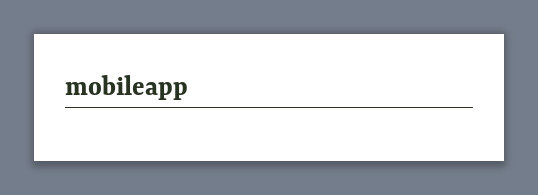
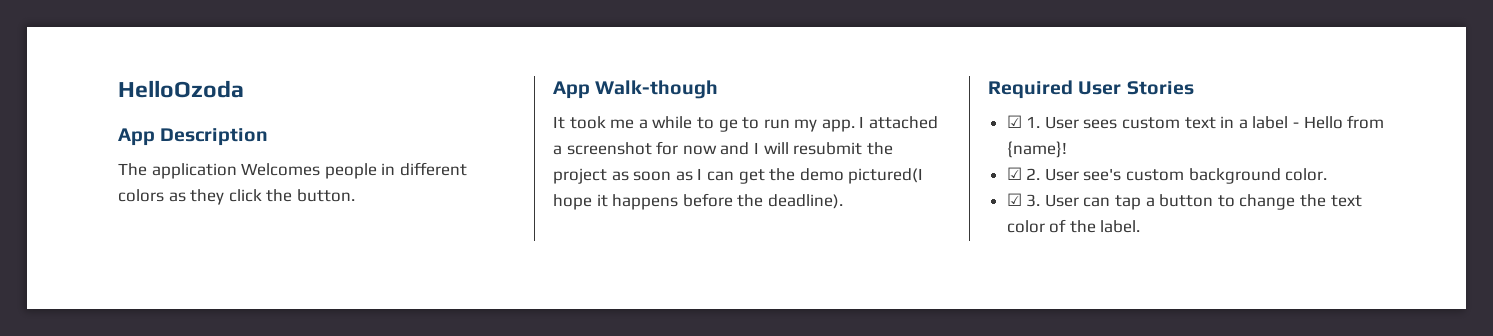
- mobileapp
+ HelloOzoda
+ App Description
+ The application Welcomes people in different colors as they click the button.
+ App Walk-though
+ It took me a while to ge to run my app. I attached a screenshot for now and I will resubmit the project as soon as I can get the demo pictured(I hope it happens before the deadline).
+ Required User Stories
+ ☑ 1. User sees custom text in a label - Hello from {name}!
+ ☑ 2. User see's custom background color.
+ ☑ 3. User can tap a button to change the text color of the label.

